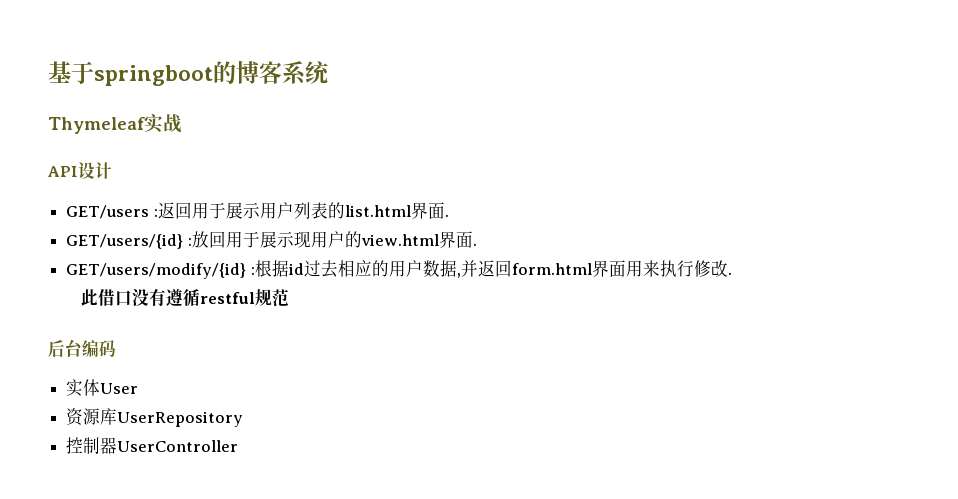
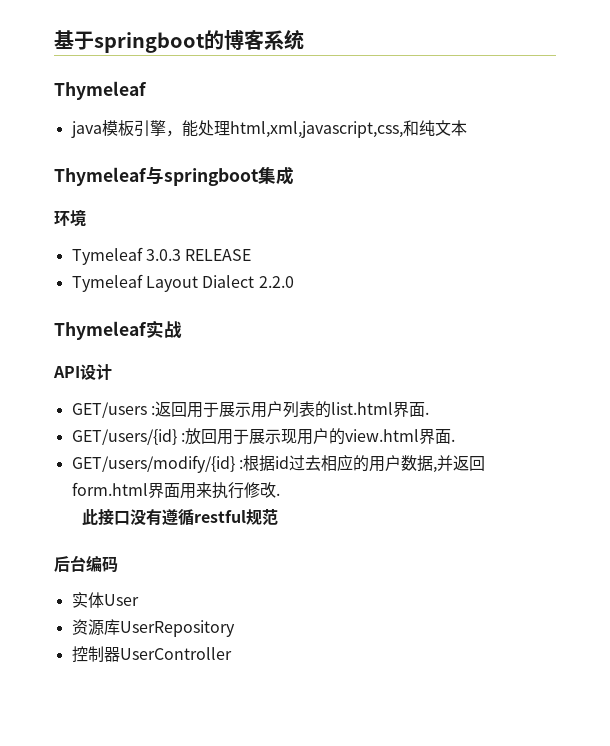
  基于springboot的博客系统
+ Thymeleaf
+ java模板引擎，能处理html,xml,javascript,css,和纯文本
+ Thymeleaf与springboot集成
+ 环境
+ Tymeleaf 3.0.3 RELEASE
+ Tymeleaf Layout Dialect 2.2.0
- 此借口没有遵循restful规范
+ 此接口没有遵循restful规范

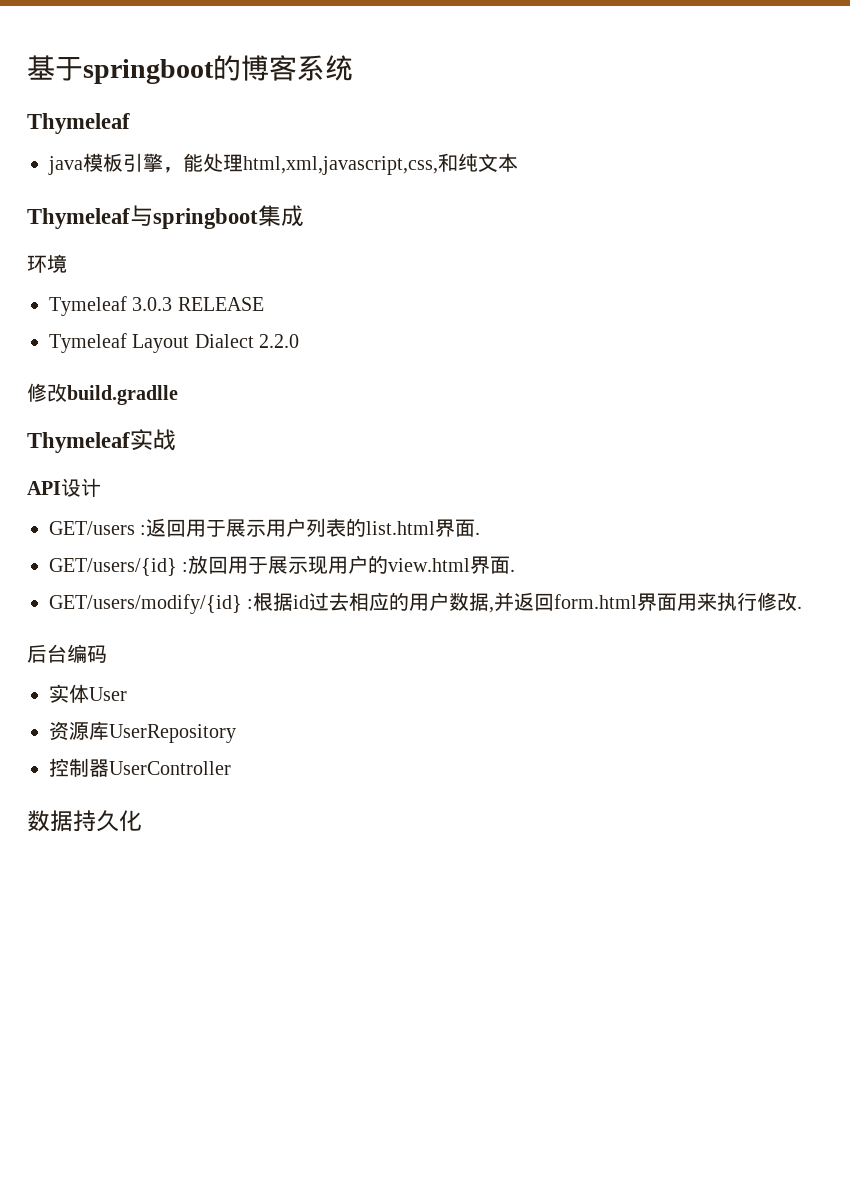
+ 修改build.gradlle
- 此接口没有遵循restful规范
+ 数据持久化

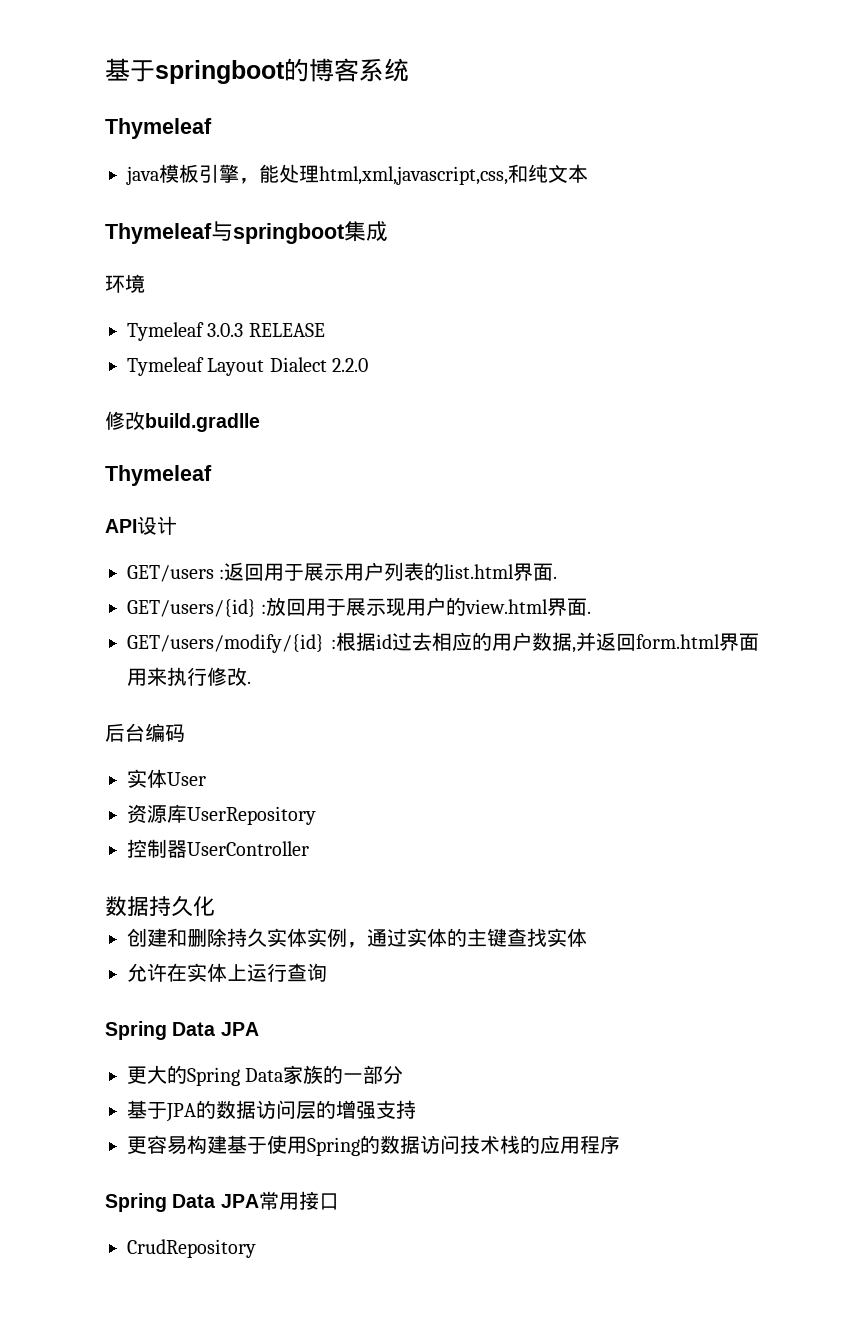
  修改build.gradlle
- Thymeleaf实战
+ Thymeleaf
+ 创建和删除持久实体实例，通过实体的主键查找实体
+ 允许在实体上运行查询
+ Spring Data JPA
+ 更大的Spring Data家族的一部分
+ 基于JPA的数据访问层的增强支持
+ 更容易构建基于使用Spring的数据访问技术栈的应用程序
+ Spring Data JPA常用接口
+ CrudRepository

